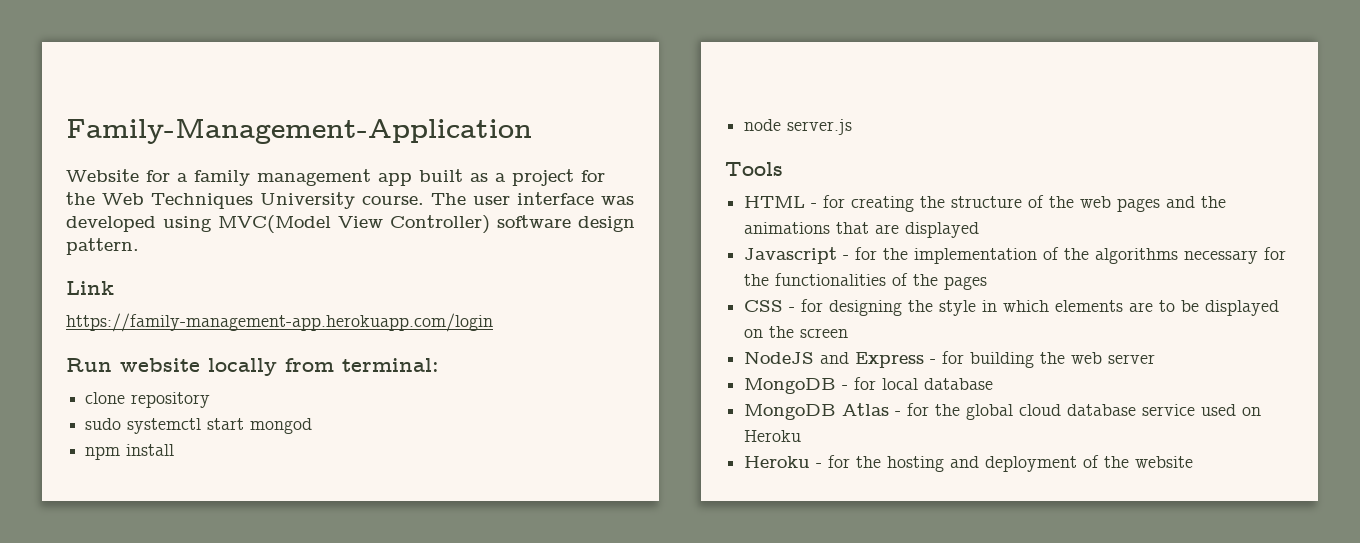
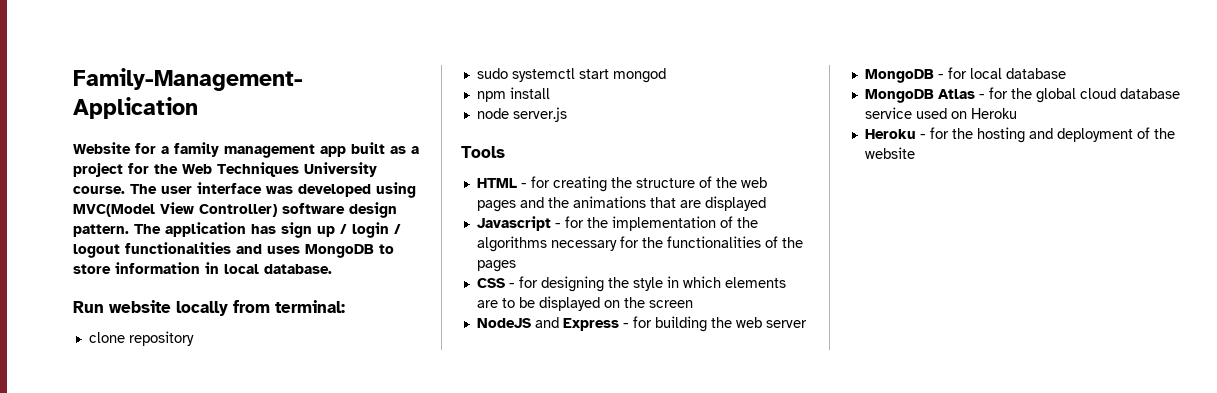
- The user interface was developed using MVC(Model View Controller) software design pattern.
- Link
- https://family-management-app.herokuapp.com/login
+ The user interface was developed using MVC(Model View Controller) software design pattern. The application has sign up / login / logout functionalities and uses MongoDB to store information in local database.

